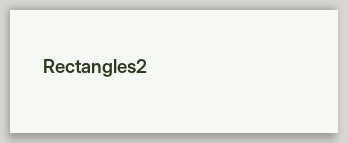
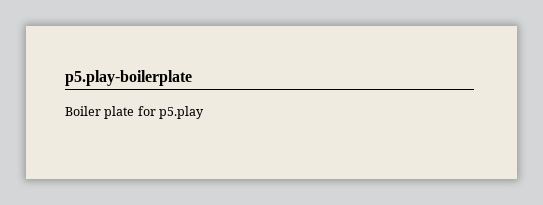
- Rectangles2
+ p5.play-boilerplate
+ Boiler plate for p5.play

